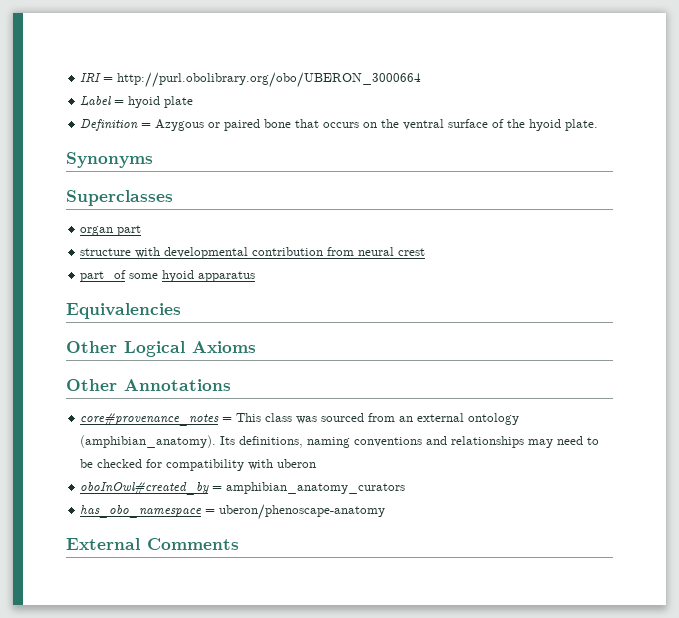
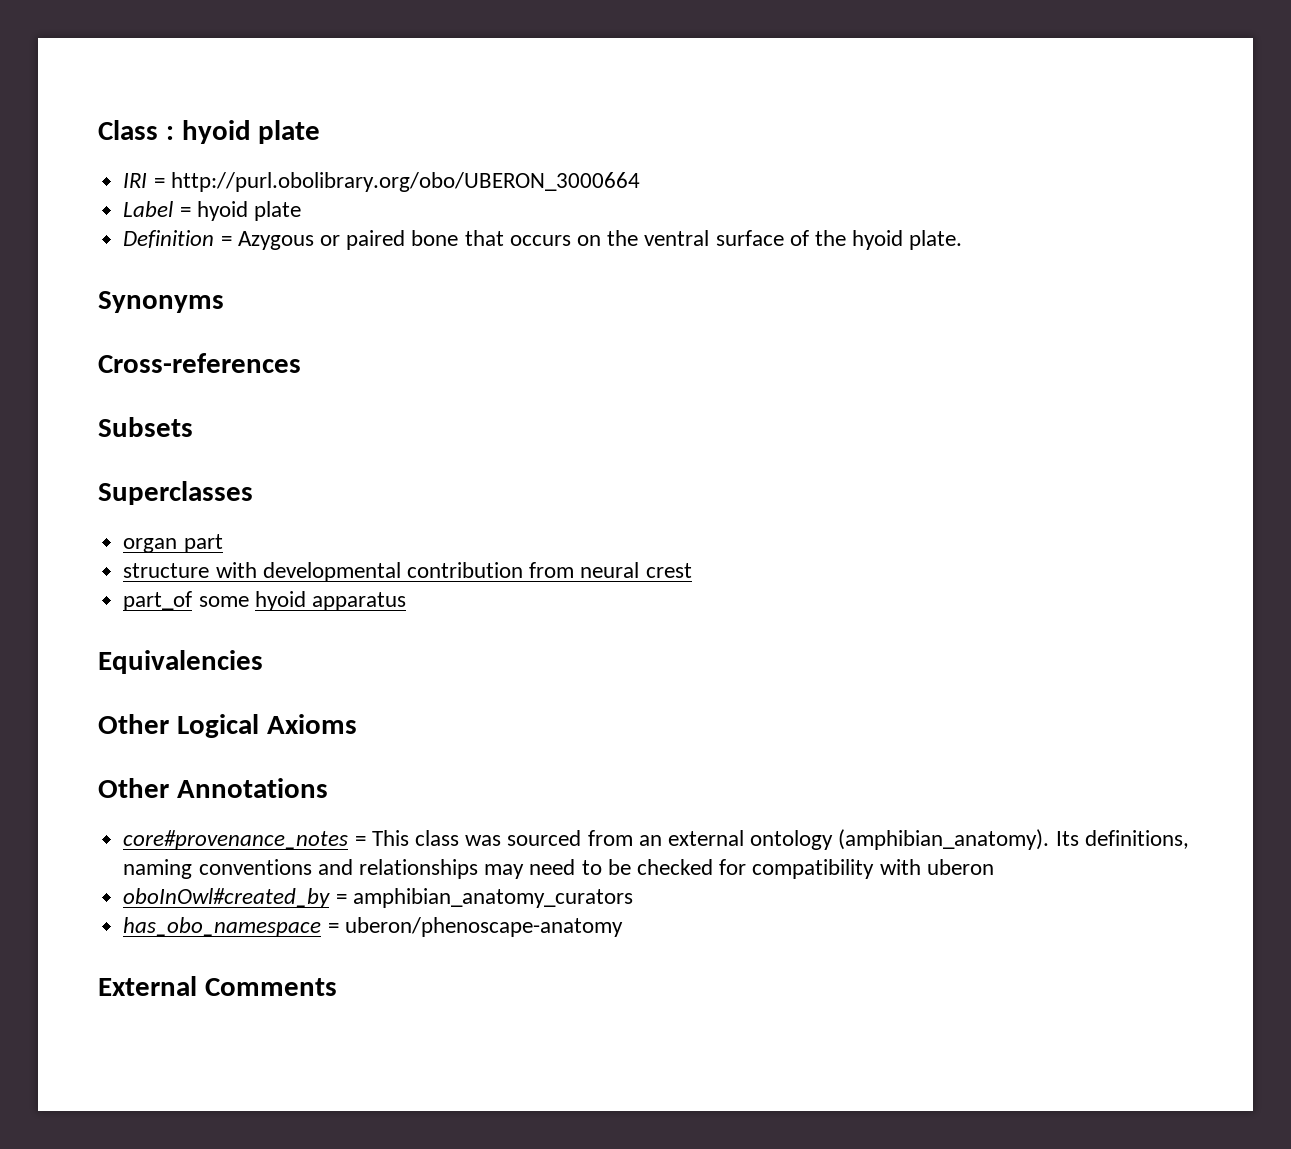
+ Class : hyoid plate
+ Cross-references
+ Subsets

